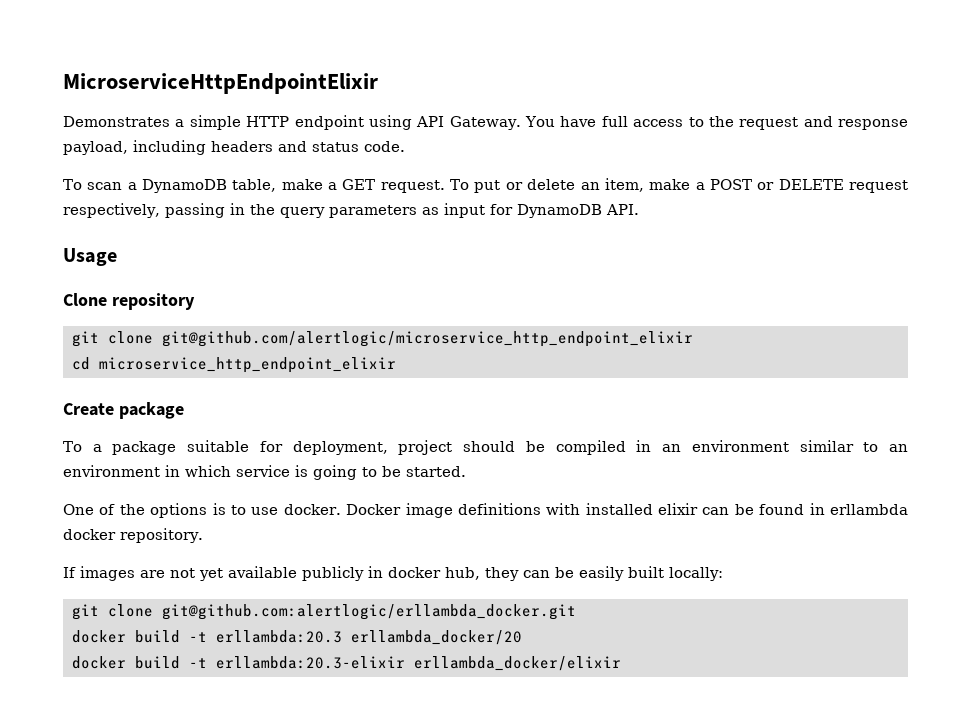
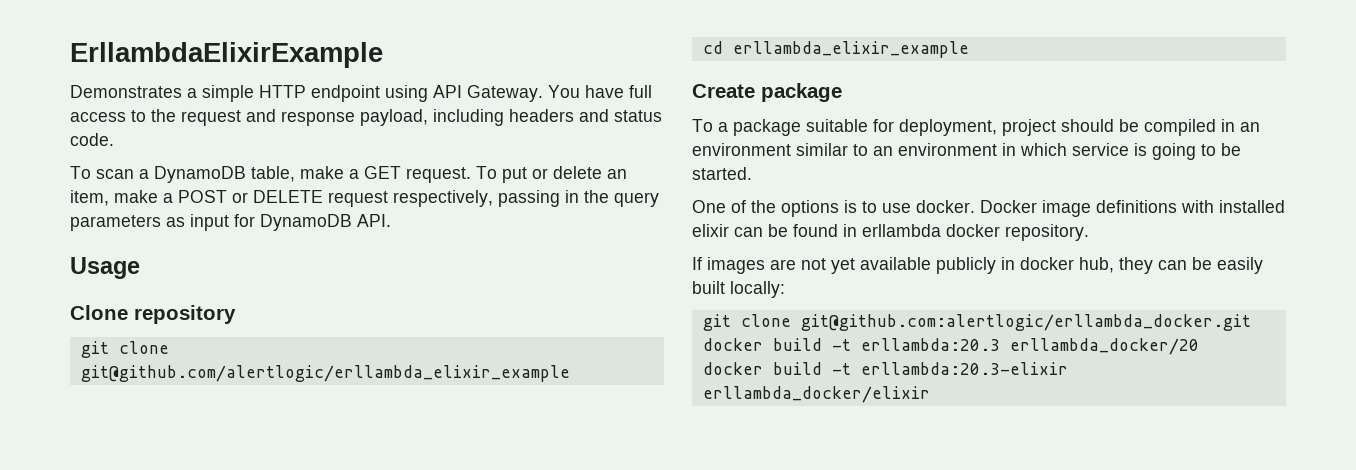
- MicroserviceHttpEndpointElixir
+ ErllambdaElixirExample
- git clone git@github.com/alertlogic/microservice_http_endpoint_elixir
+ git clone git@github.com/alertlogic/erllambda_elixir_example
- cd microservice_http_endpoint_elixir
+ cd erllambda_elixir_example

